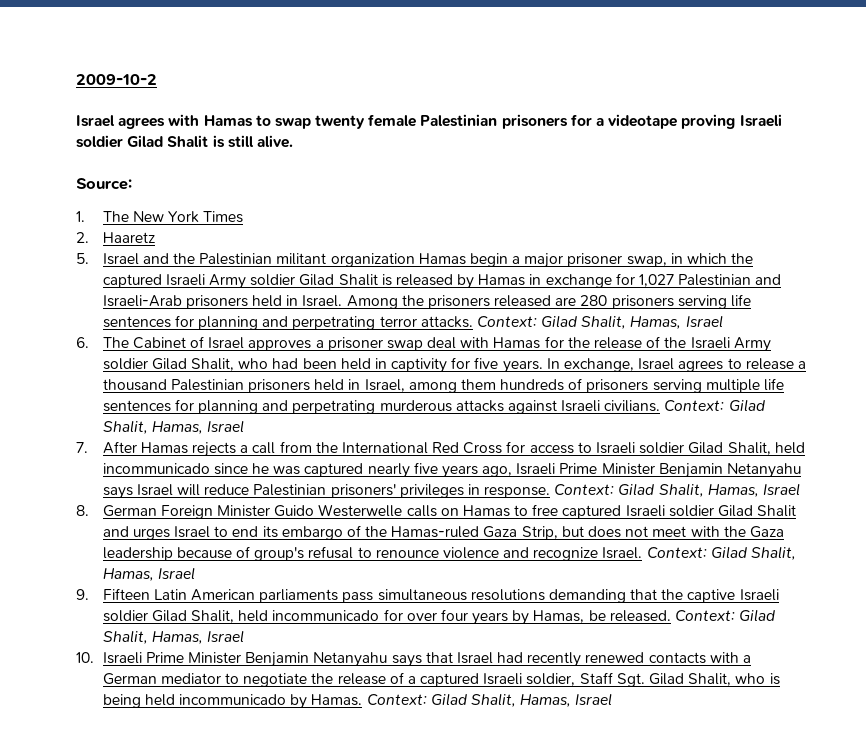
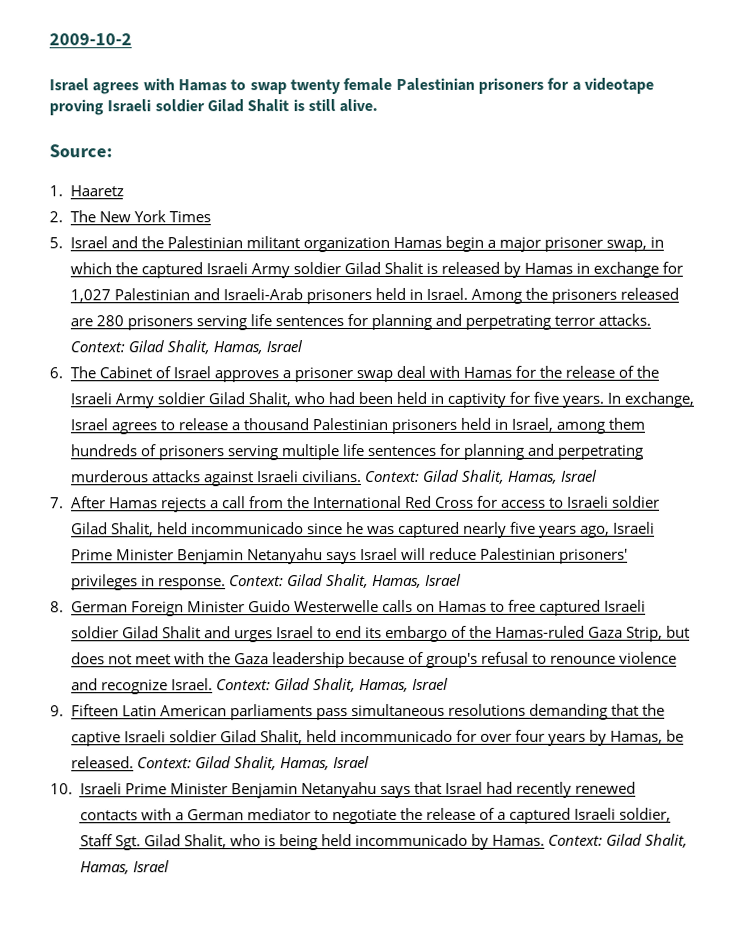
- 1. The New York Times
+ 1. Haaretz
+ 2. The New York Times
- 2. Haaretz

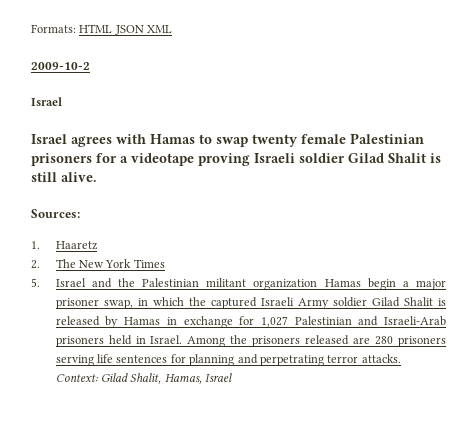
+ Formats: HTML JSON XML
  2009-10-2
+ Israel
- Source:
+ Sources:
- 6. The Cabinet of Israel approves a prisoner swap deal with Hamas for the release of the Israeli Army soldier Gilad Shalit, who had been held in captivity for five years. In exchange, Israel agrees to release a thousand Palestinian prisoners held in Israel, among them hundreds of prisoners serving multiple life sentences for planning and perpetrating murderous attacks against Israeli civilians. Context: Gilad Shalit, Hamas, Israel
- 7. After Hamas rejects a call from the International Red Cross for access to Israeli soldier Gilad Shalit, held incommunicado since he was captured nearly five years ago, Israeli Prime Minister Benjamin Netanyahu says Israel will reduce Palestinian prisoners' privileges in response. Context: Gilad Shalit, Hamas, Israel
- 8. German Foreign Minister Guido Westerwelle calls on Hamas to free captured Israeli soldier Gilad Shalit and urges Israel to end its embargo of the Hamas-ruled Gaza Strip, but does not meet with the Gaza leadership because of group's refusal to renounce violence and recognize Israel. Context: Gilad Shalit, Hamas, Israel
- 9. Fifteen Latin American parliaments pass simultaneous resolutions demanding that the captive Israeli soldier Gilad Shalit, held incommunicado for over four years by Hamas, be released. Context: Gilad Shalit, Hamas, Israel
- 10. Israeli Prime Minister Benjamin Netanyahu says that Israel had recently renewed contacts with a German mediator to negotiate the release of a captured Israeli soldier, Staff Sgt. Gilad Shalit, who is being held incommunicado by Hamas. Context: Gilad Shalit, Hamas, Israel

